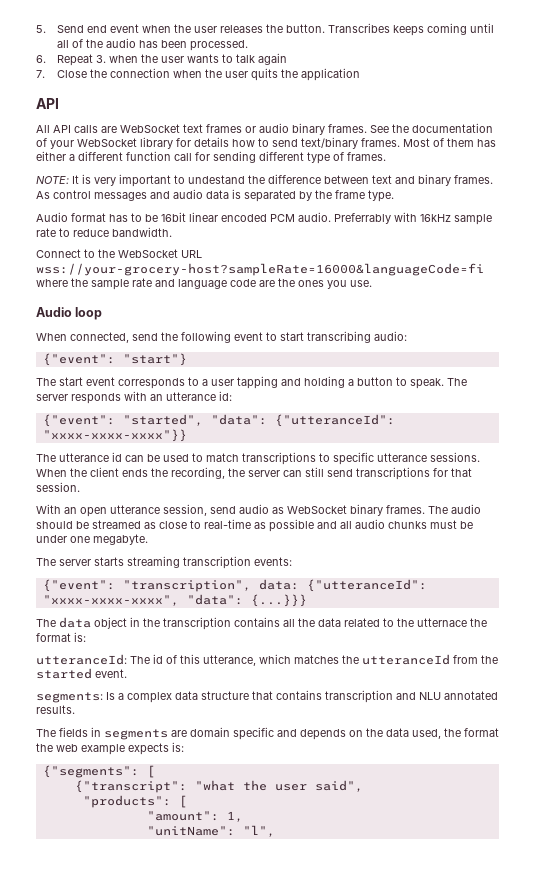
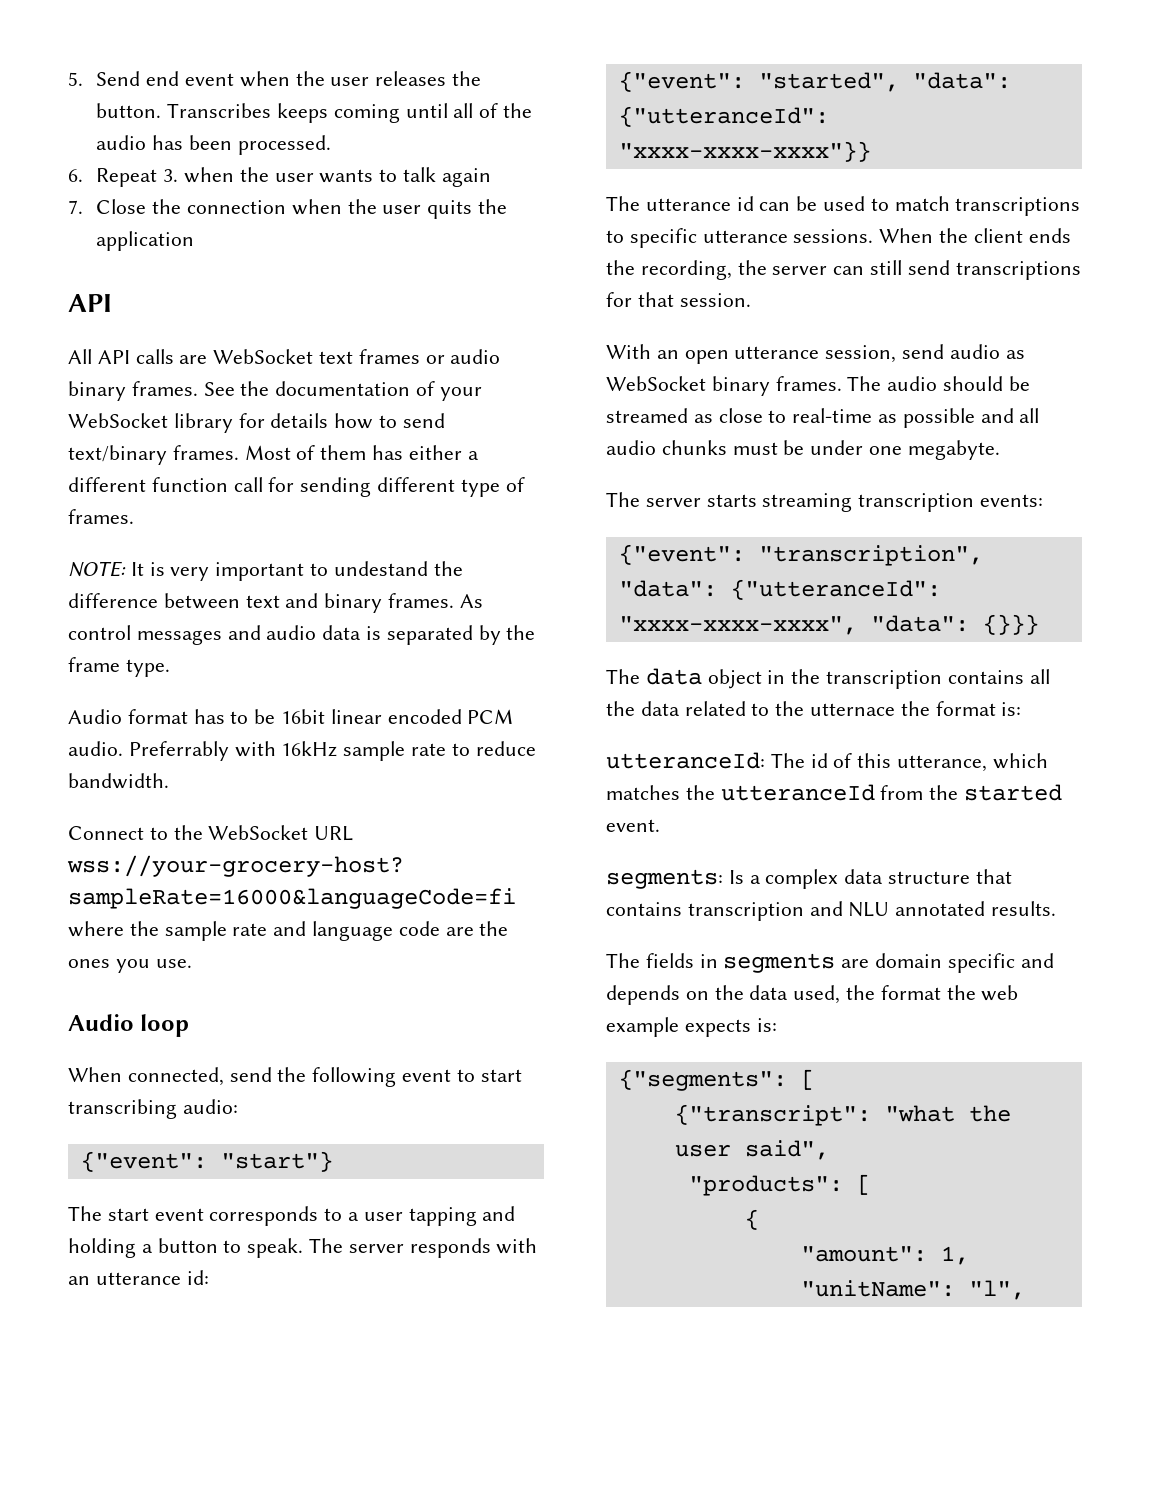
- {"event": "transcription", data: {"utteranceId": "xxxx-xxxx-xxxx", "data": {...}}}
+ {"event": "transcription", "data": {"utteranceId": "xxxx-xxxx-xxxx", "data": {}}}
+ {

